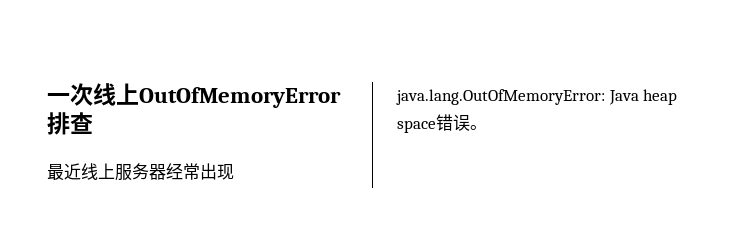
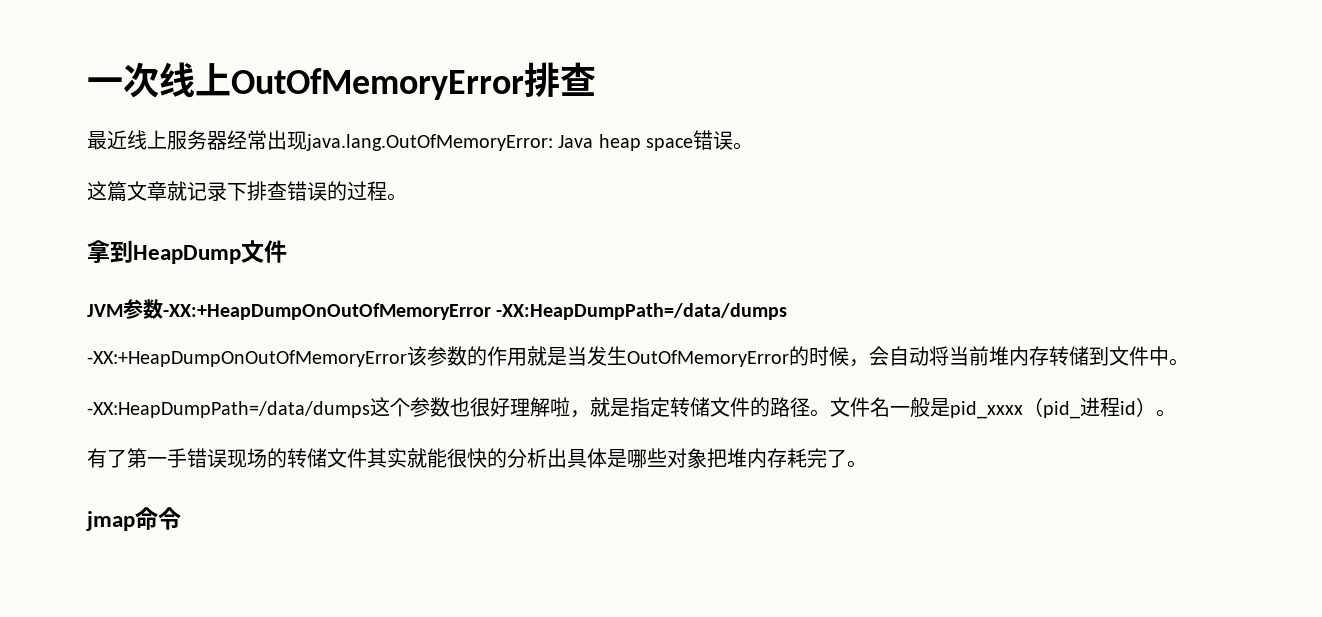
+ 这篇文章就记录下排查错误的过程。
+ 拿到HeapDump文件
+ JVM参数-XX:+HeapDumpOnOutOfMemoryError -XX:HeapDumpPath=/data/dumps
+ -XX:+HeapDumpOnOutOfMemoryError该参数的作用就是当发生OutOfMemoryError的时候，会自动将当前堆内存转储到文件中。
+ -XX:HeapDumpPath=/data/dumps这个参数也很好理解啦，就是指定转储文件的路径。文件名一般是pid_xxxx（pid_进程id）。
+ 有了第一手错误现场的转储文件其实就能很快的分析出具体是哪些对象把堆内存耗完了。
+ jmap命令

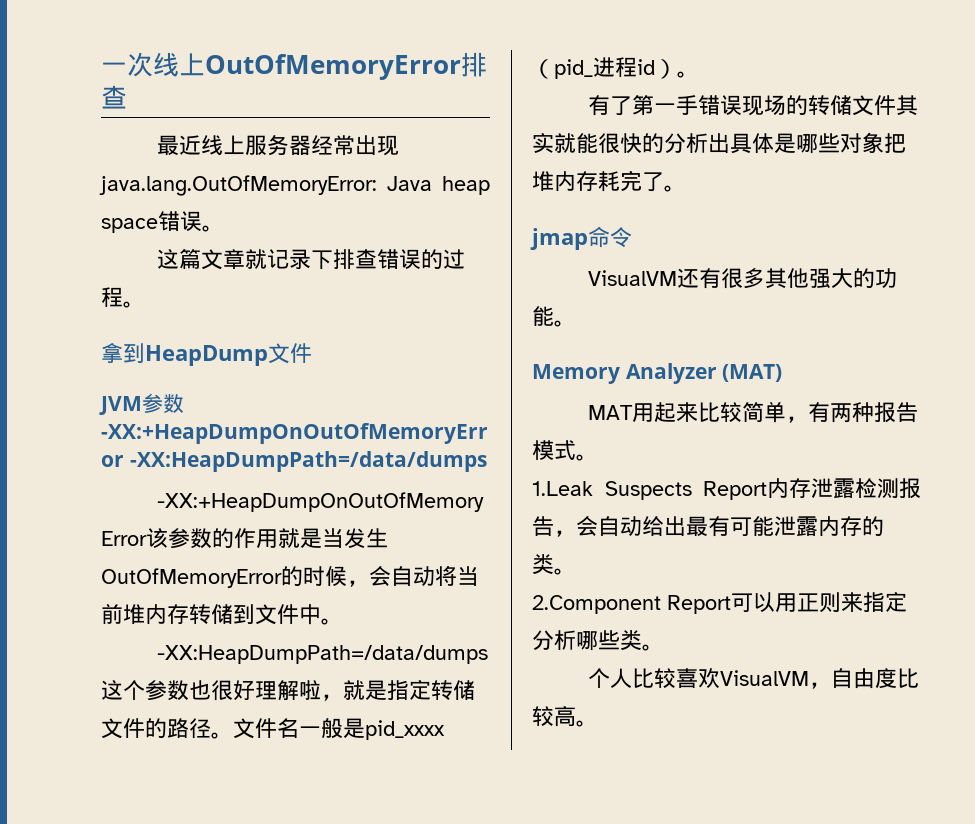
+ VisualVM还有很多其他强大的功能。
+ Memory Analyzer (MAT)
+ MAT用起来比较简单，有两种报告模式。
+ 1.Leak Suspects Report内存泄露检测报告，会自动给出最有可能泄露内存的类。
+ 2.Component Report可以用正则来指定分析哪些类。
+ 个人比较喜欢VisualVM，自由度比较高。

